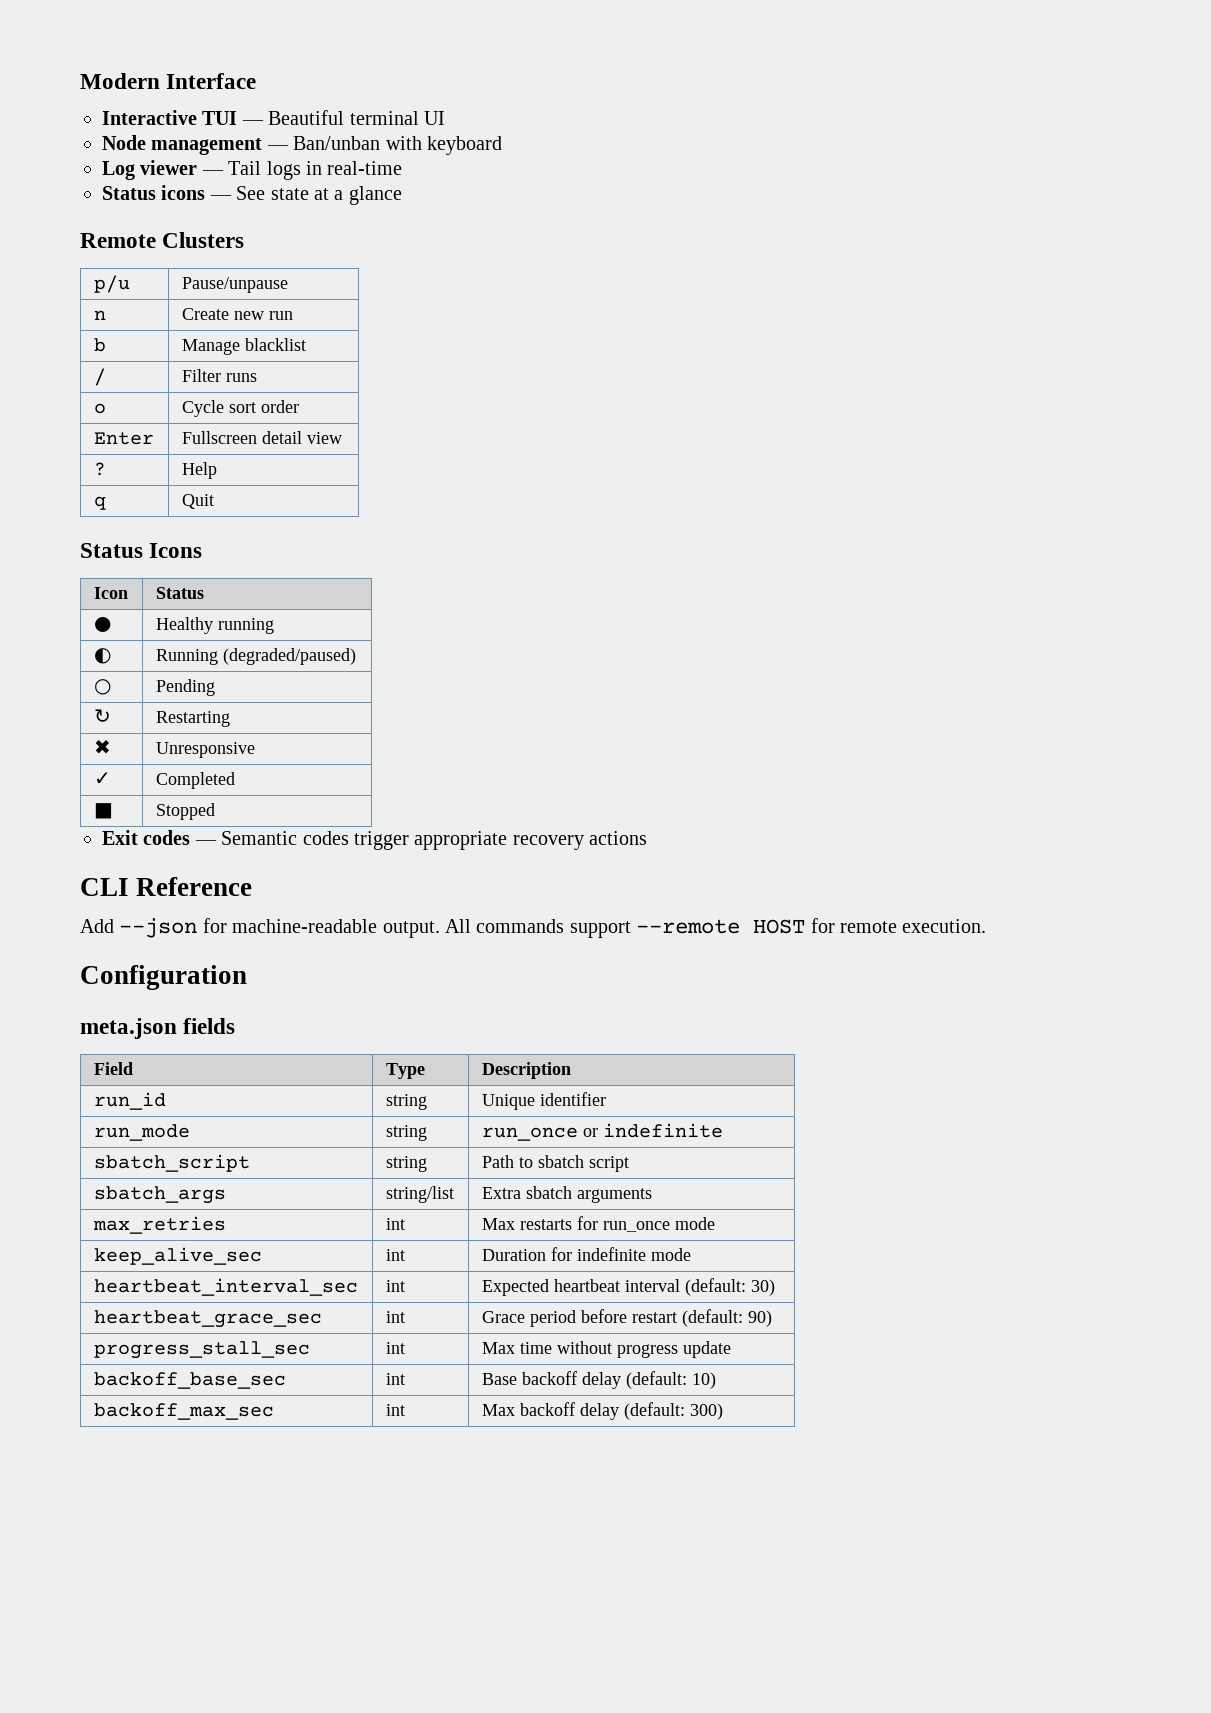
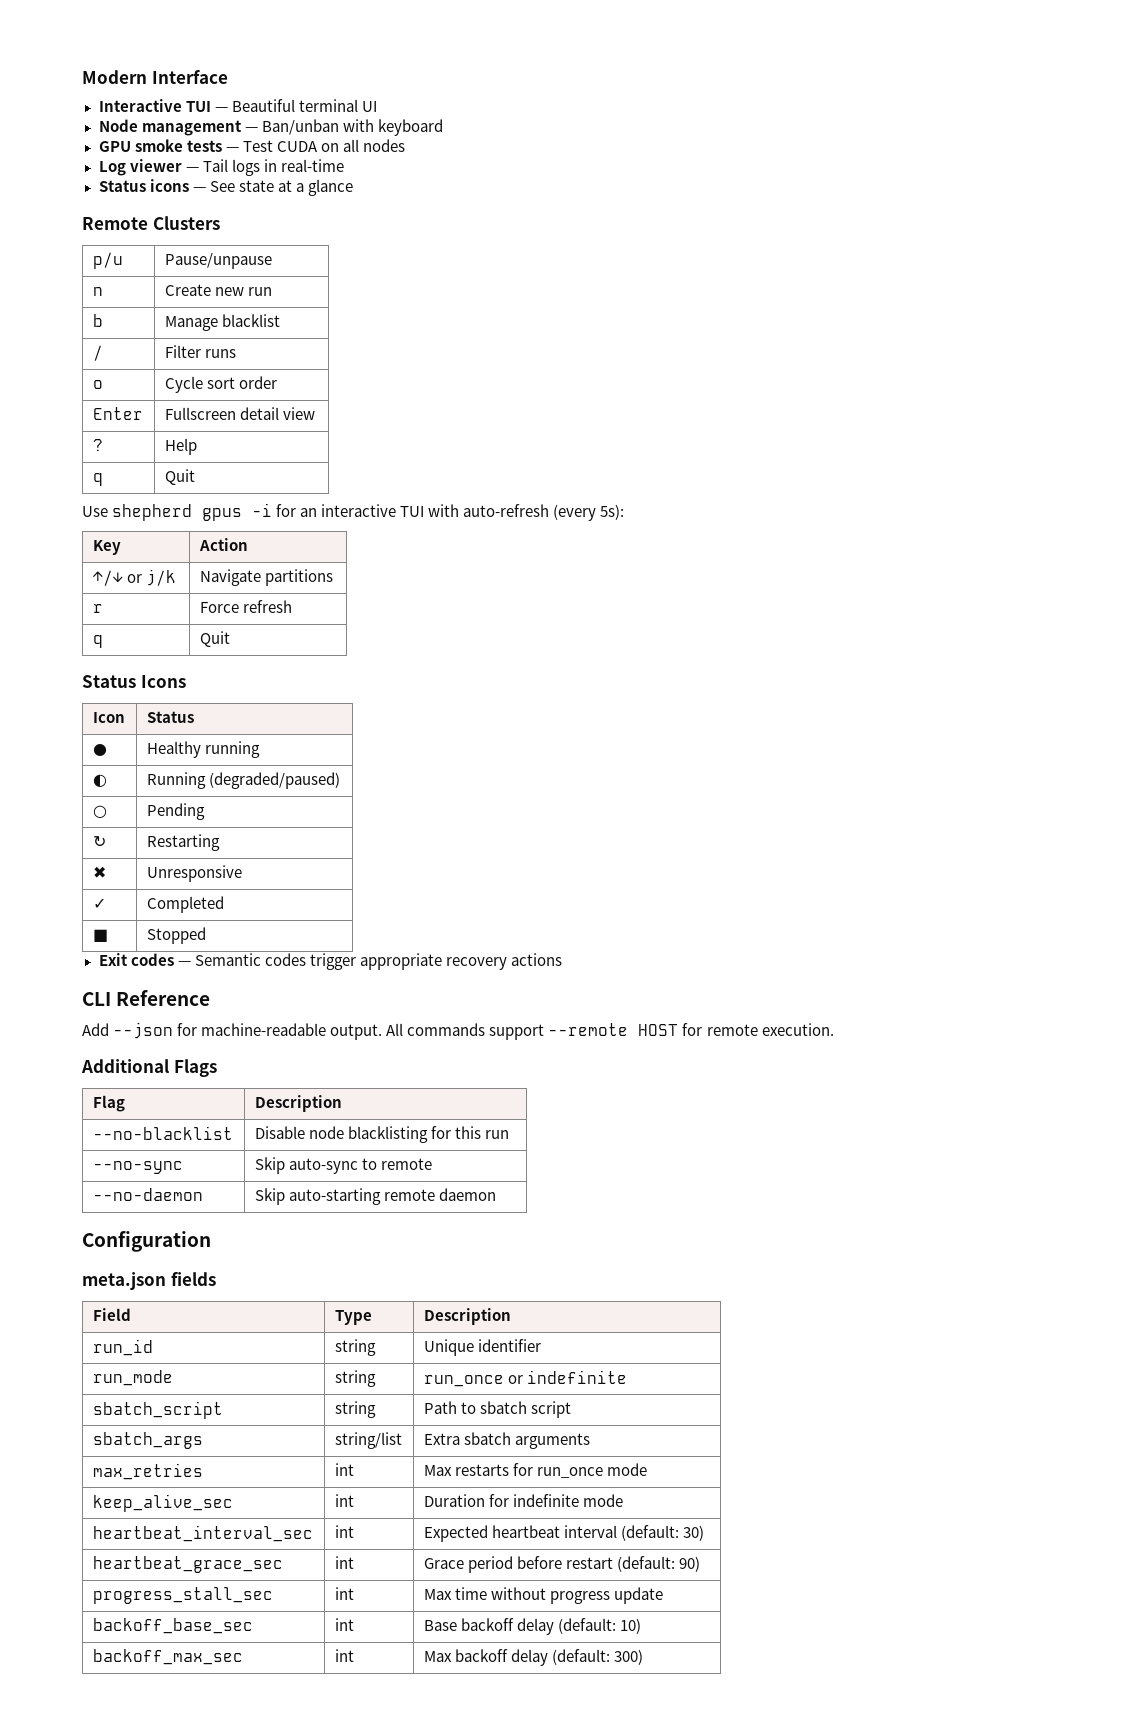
+ GPU smoke tests — Test CUDA on all nodes
+ Use shepherd gpus -i for an interactive TUI with auto-refresh (every 5s):
+ Key | Action
+ ↑/↓ or j/k | Navigate partitions
+ r | Force refresh
+ q | Quit
+ Additional Flags
+ Flag | Description
+ --no-blacklist | Disable node blacklisting for this run
+ --no-sync | Skip auto-sync to remote
+ --no-daemon | Skip auto-starting remote daemon

